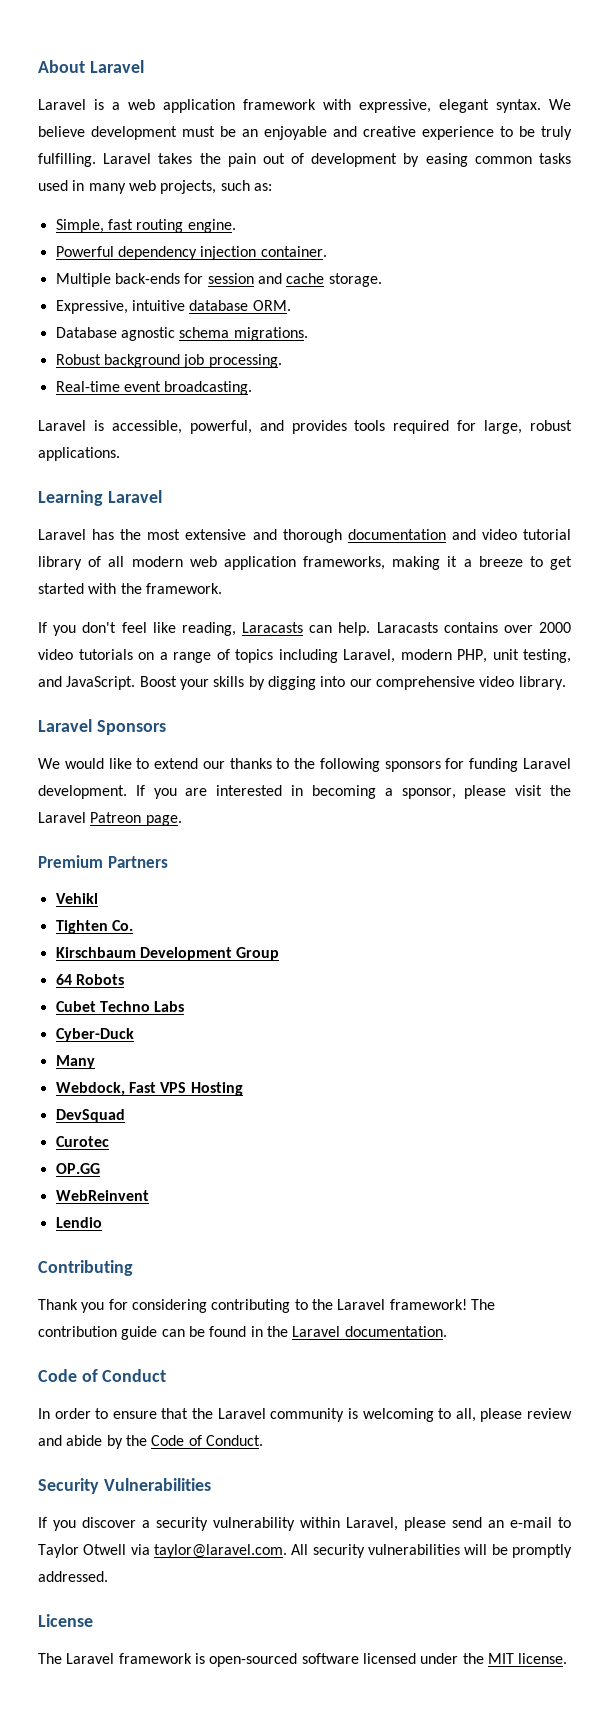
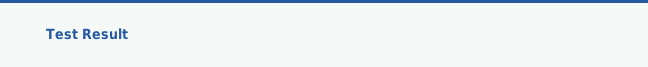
- About Laravel
- Laravel is a web application framework with expressive, elegant syntax. We believe development must be an enjoyable and creative experience to be truly fulfilling. Laravel takes the pain out of development by easing common tasks used in many web projects, such as:
- Simple, fast routing engine.
- Powerful dependency injection container.
- Multiple back-ends for session and cache storage.
- Expressive, intuitive database ORM.
- Database agnostic schema migrations.
- Robust background job processing.
- Real-time event broadcasting.
- Laravel is accessible, powerful, and provides tools required for large, robust applications.
- Learning Laravel
- Laravel has the most extensive and thorough documentation and video tutorial library of all modern web application frameworks, making it a breeze to get started with the framework.
- If you don't feel like reading, Laracasts can help. Laracasts contains over 2000 video tutorials on a range of topics including Laravel, modern PHP, unit testing, and JavaScript. Boost your skills by digging into our comprehensive video library.
- Laravel Sponsors
- We would like to extend our thanks to the following sponsors for funding Laravel development. If you are interested in becoming a sponsor, please visit the Laravel Patreon page.
- Premium Partners
- Vehikl
- Tighten Co.
- Kirschbaum Development Group
- 64 Robots
- Cubet Techno Labs
- Cyber-Duck
- Many
- Webdock, Fast VPS Hosting
- DevSquad
- Curotec
- OP.GG
- WebReinvent
- Lendio
- Contributing
- Thank you for considering contributing to the Laravel framework! The contribution guide can be found in the Laravel documentation.
- Code of Conduct
- In order to ensure that the Laravel community is welcoming to all, please review and abide by the Code of Conduct.
- Security Vulnerabilities
- If you discover a security vulnerability within Laravel, please send an e-mail to Taylor Otwell via taylor@laravel.com. All security vulnerabilities will be promptly addressed.
- License
- The Laravel framework is open-sourced software licensed under the MIT license.
+ Test Result

